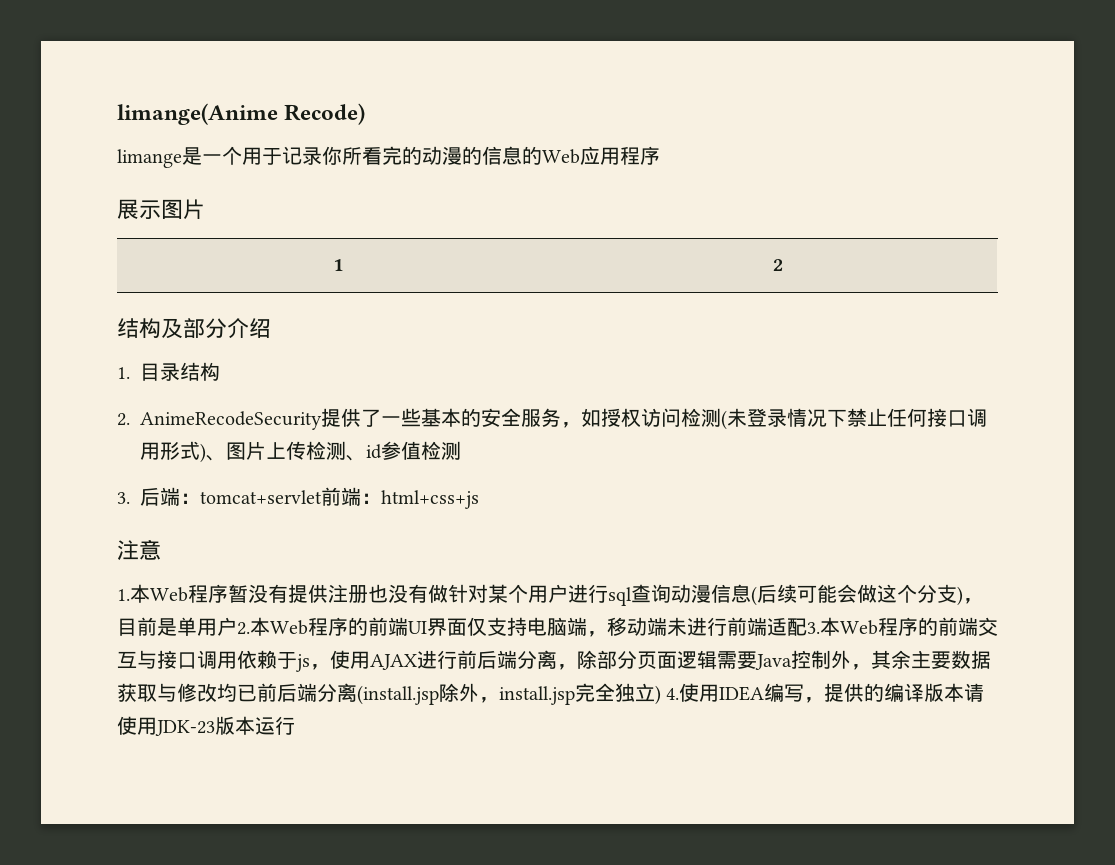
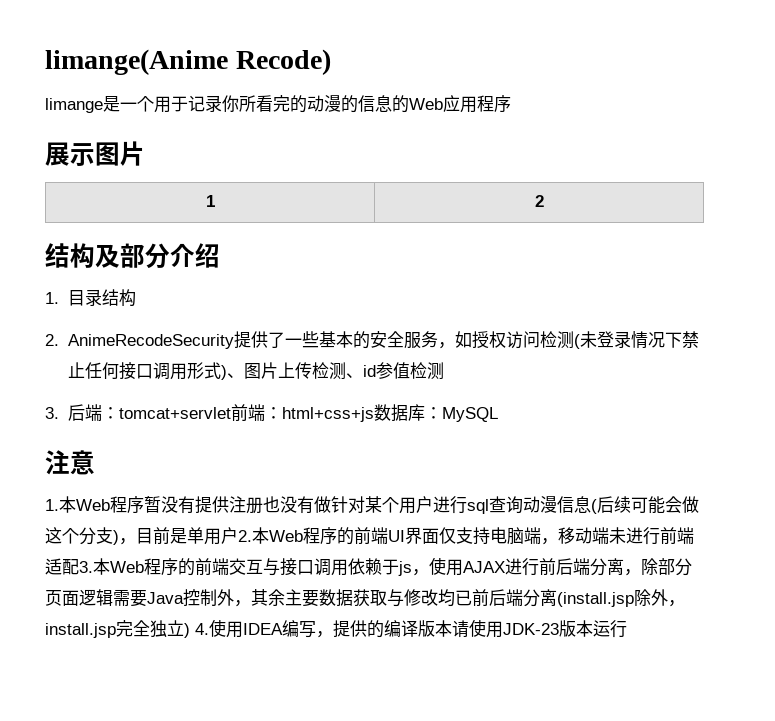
- 3.后端：tomcat+servlet前端：html+css+js
+ 3.后端：tomcat+servlet前端：html+css+js数据库：MySQL

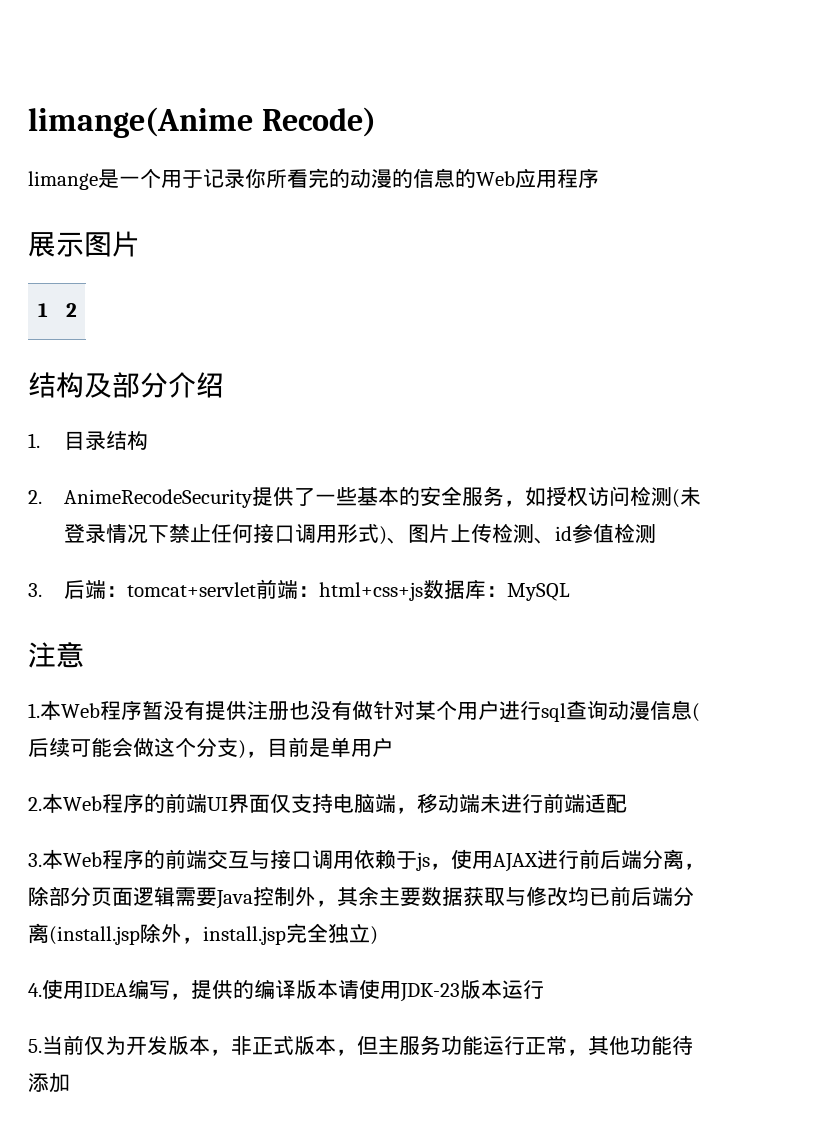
- 1.本Web程序暂没有提供注册也没有做针对某个用户进行sql查询动漫信息(后续可能会做这个分支)，目前是单用户2.本Web程序的前端UI界面仅支持电脑端，移动端未进行前端适配3.本Web程序的前端交互与接口调用依赖于js，使用AJAX进行前后端分离，除部分页面逻辑需要Java控制外，其余主要数据获取与修改均已前后端分离(install.jsp除外，install.jsp完全独立) 4.使用IDEA编写，提供的编译版本请使用JDK-23版本运行
+ 1.本Web程序暂没有提供注册也没有做针对某个用户进行sql查询动漫信息(后续可能会做这个分支)，目前是单用户
+ 2.本Web程序的前端UI界面仅支持电脑端，移动端未进行前端适配
+ 3.本Web程序的前端交互与接口调用依赖于js，使用AJAX进行前后端分离，除部分页面逻辑需要Java控制外，其余主要数据获取与修改均已前后端分离(install.jsp除外，install.jsp完全独立)
+ 4.使用IDEA编写，提供的编译版本请使用JDK-23版本运行
+ 5.当前仅为开发版本，非正式版本，但主服务功能运行正常，其他功能待添加

